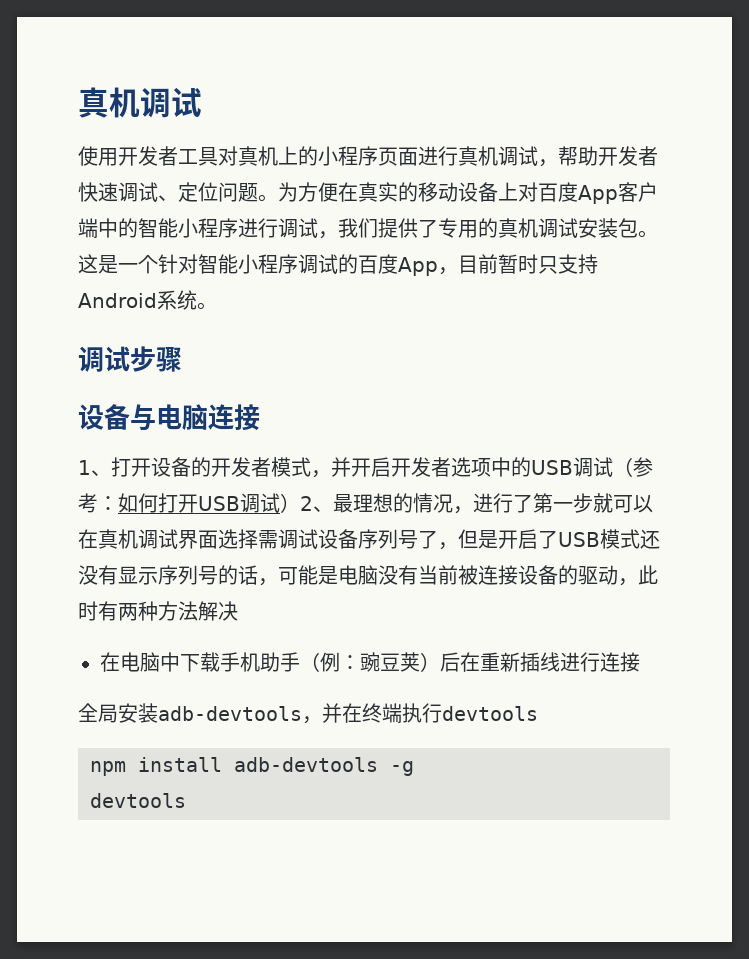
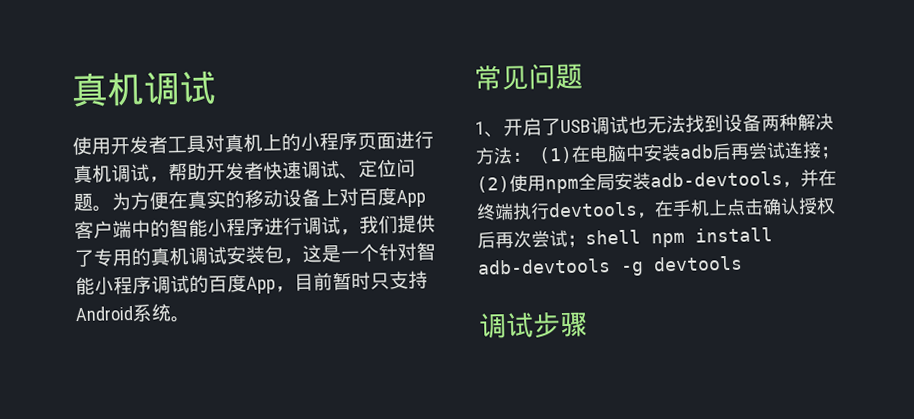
- 为方便在真实的移动设备上对百度App客户端中的智能小程序进行调试，我们提供了专用的真机调试安装包。这是一个针对智能小程序调试的百度App，目前暂时只支持Android系统。
+ 为方便在真实的移动设备上对百度App客户端中的智能小程序进行调试，我们提供了专用的真机调试安装包，这是一个针对智能小程序调试的百度App，目前暂时只支持Android系统。
+ 常见问题
+ 1、开启了USB调试也无法找到设备两种解决方法: (1)在电脑中安装adb后再尝试连接；(2)使用npm全局安装adb-devtools，并在终端执行devtools，在手机上点击确认授权后再次尝试；shell npm install adb-devtools -g devtools
  调试步骤
- 设备与电脑连接
- 1、打开设备的开发者模式，并开启开发者选项中的USB调试（参考：如何打开USB调试）2、最理想的情况，进行了第一步就可以在真机调试界面选择需调试设备序列号了，但是开启了USB模式还没有显示序列号的话，可能是电脑没有当前被连接设备的驱动，此时有两种方法解决
- 在电脑中下载手机助手（例：豌豆荚）后在重新插线进行连接
- 全局安装adb-devtools，并在终端执行devtools
- npm install adb-devtools -g
- devtools

